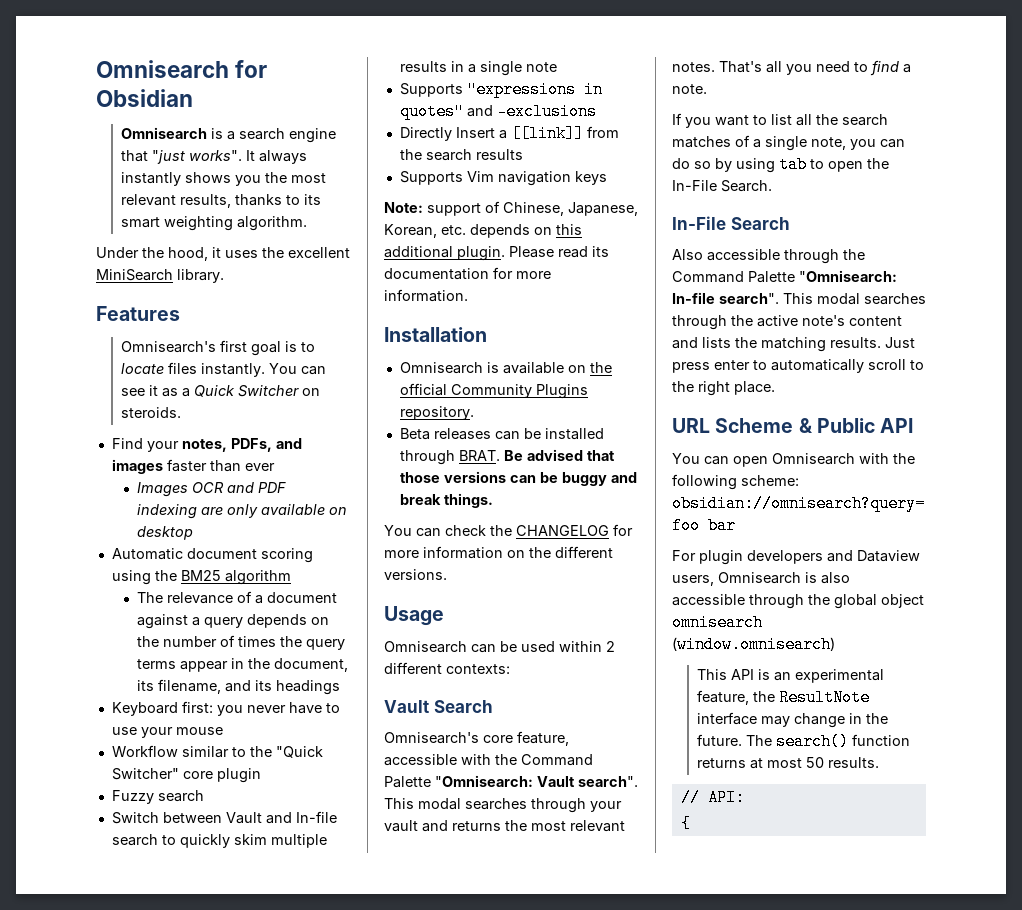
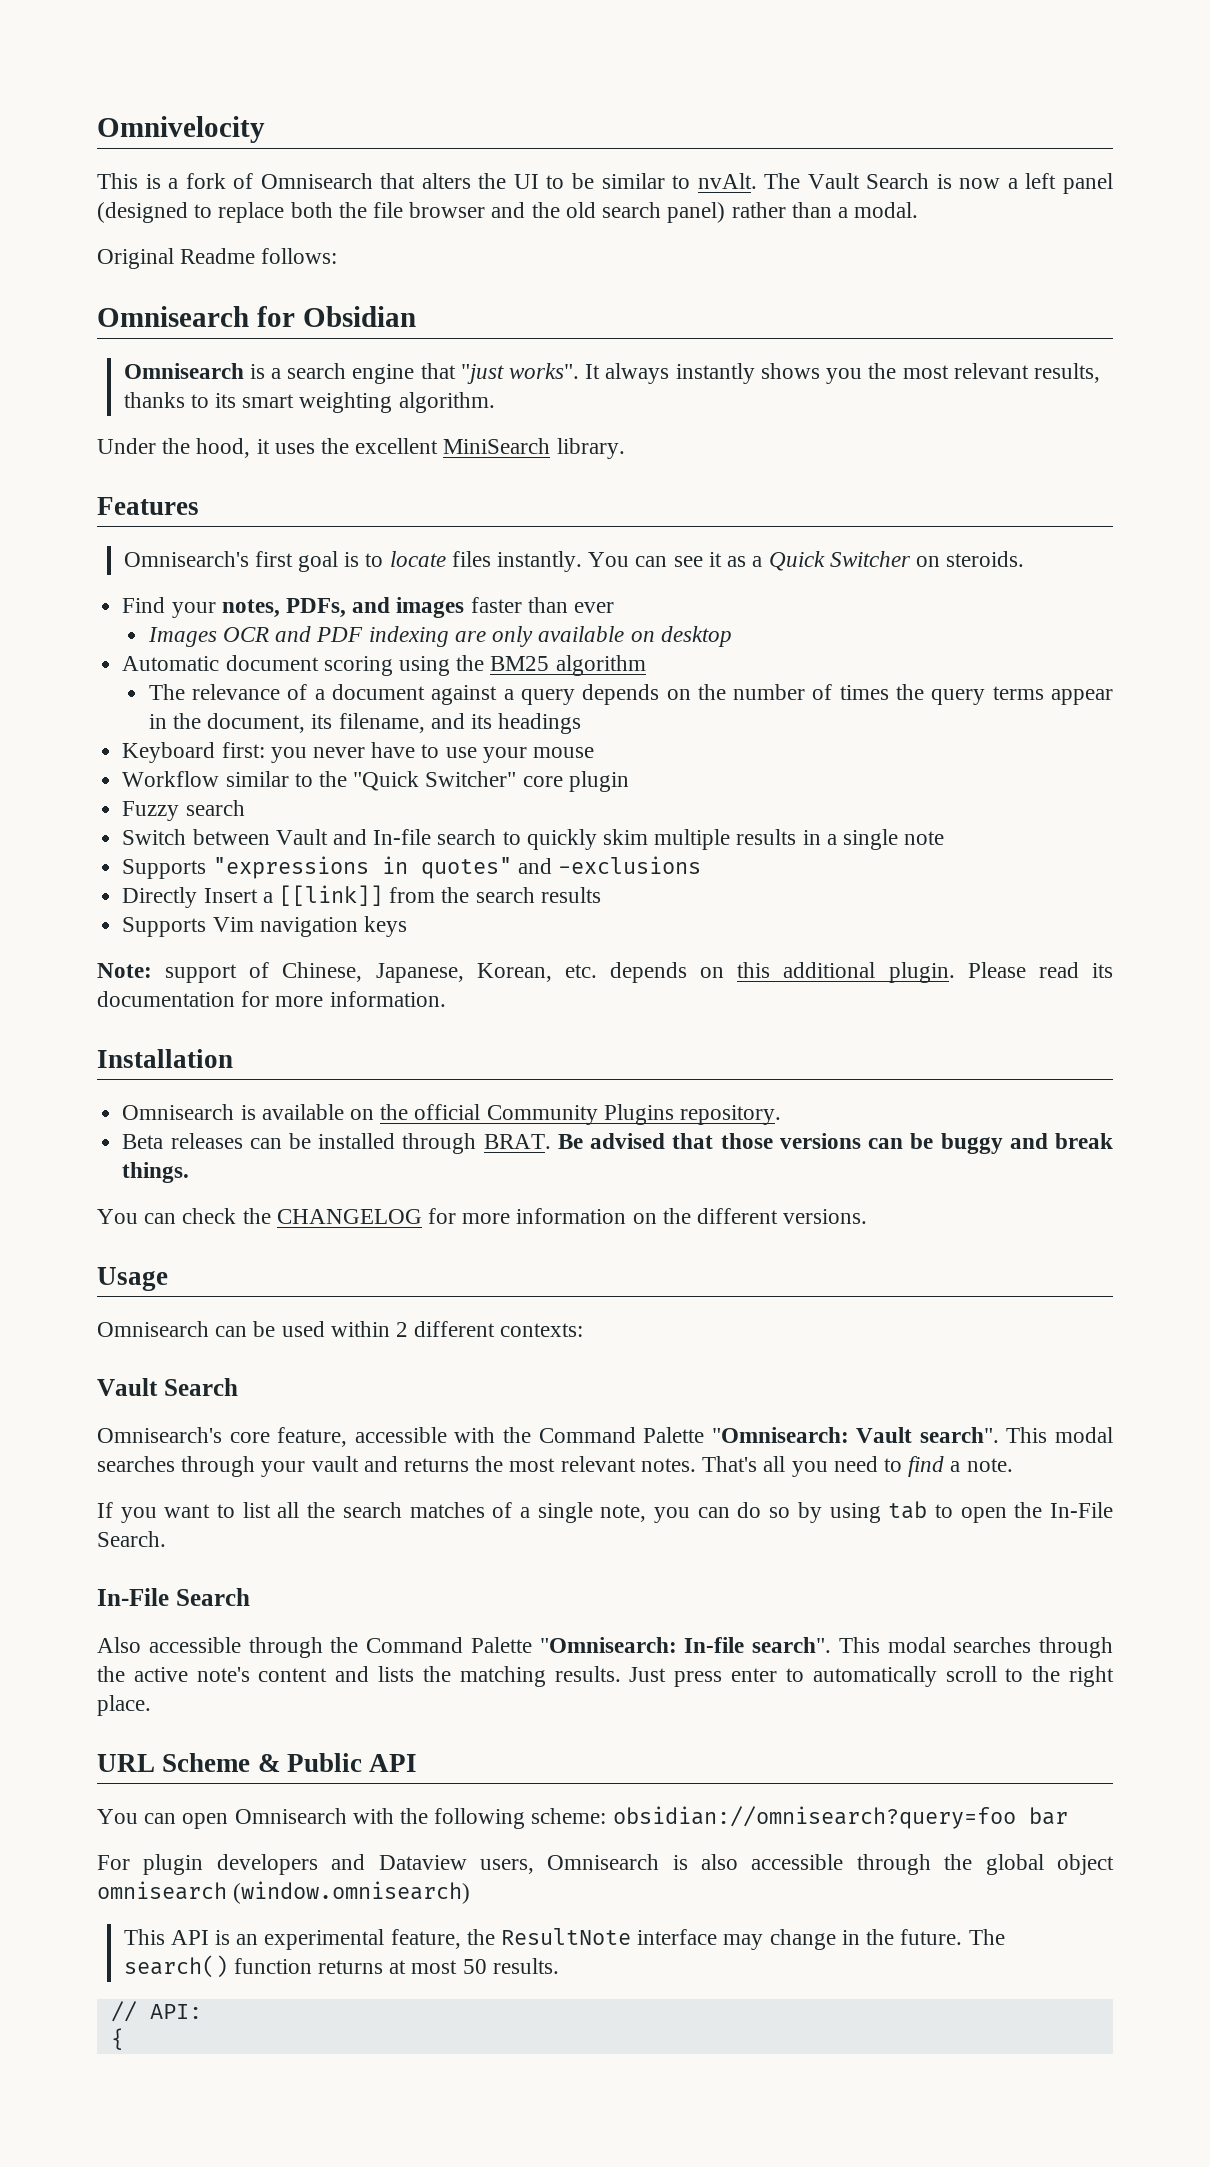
+ Omnivelocity
+ This is a fork of Omnisearch that alters the UI to be similar to nvAlt. The Vault Search is now a left panel (designed to replace both the file browser and the old search panel) rather than a modal.
+ Original Readme follows:

